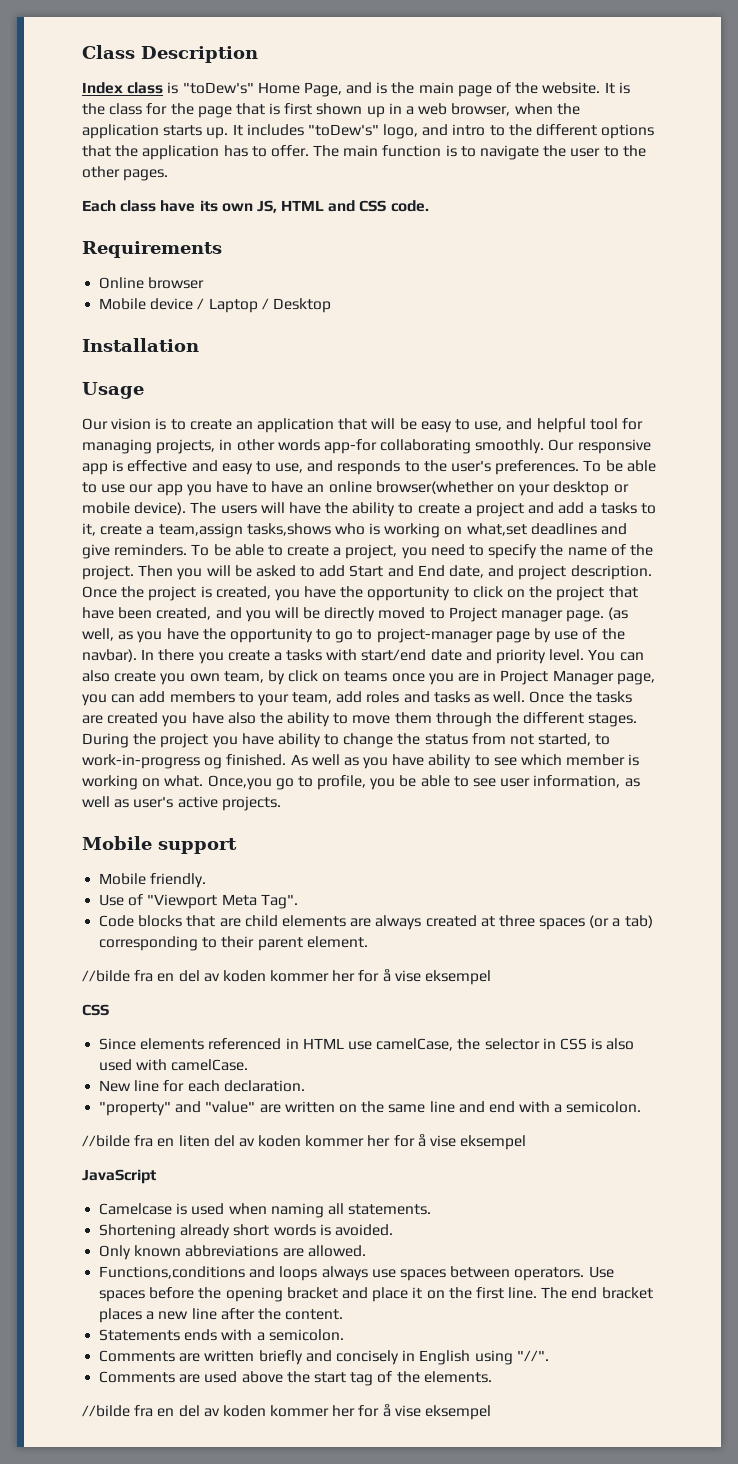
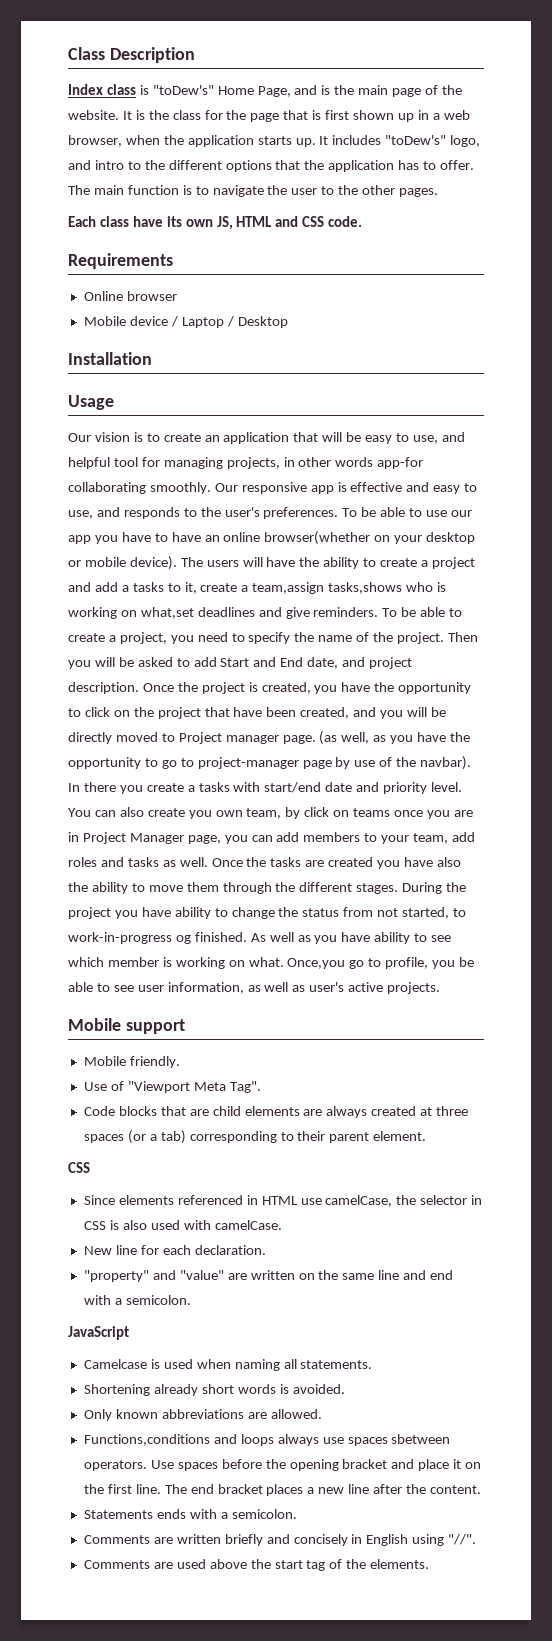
  Code blocks that are child elements are always created at three spaces (or a tab) corresponding to their parent element.
- //bilde fra en del av koden kommer her for å vise eksempel
- //bilde fra en liten del av koden kommer her for å vise eksempel
- Functions,conditions and loops always use spaces between operators.
+ Functions,conditions and loops always use spaces sbetween operators.
  Comments are used above the start tag of the elements.
- //bilde fra en del av koden kommer her for å vise eksempel

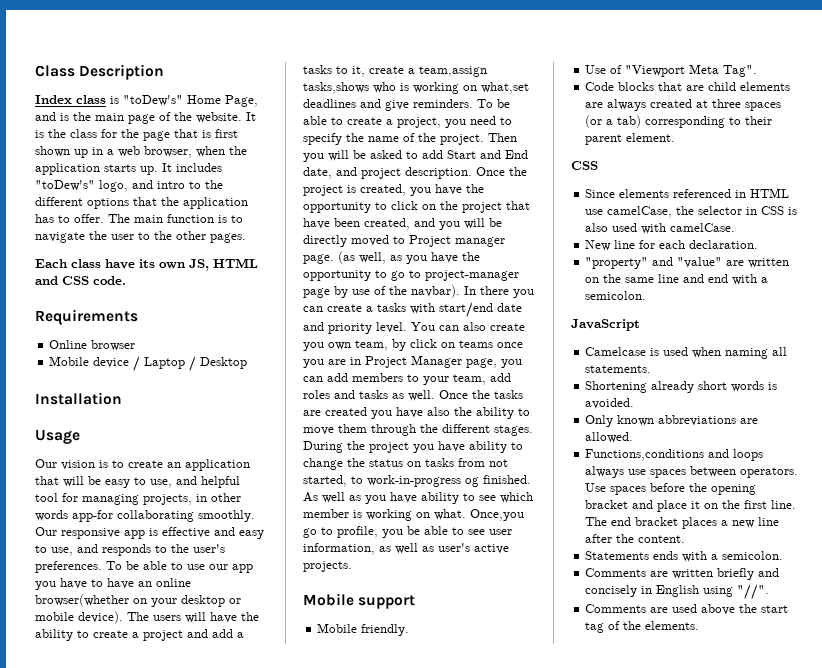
- In there you create a tasks with start/end date and priority level.
+ In there you can create a tasks with start/end date and priority level.
- During the project you have ability to change the status from not started, to work-in-progress og finished.
+ During the project you have ability to change the status on tasks from not started, to work-in-progress og finished.
- Functions,conditions and loops always use spaces sbetween operators.
+ Functions,conditions and loops always use spaces between operators.

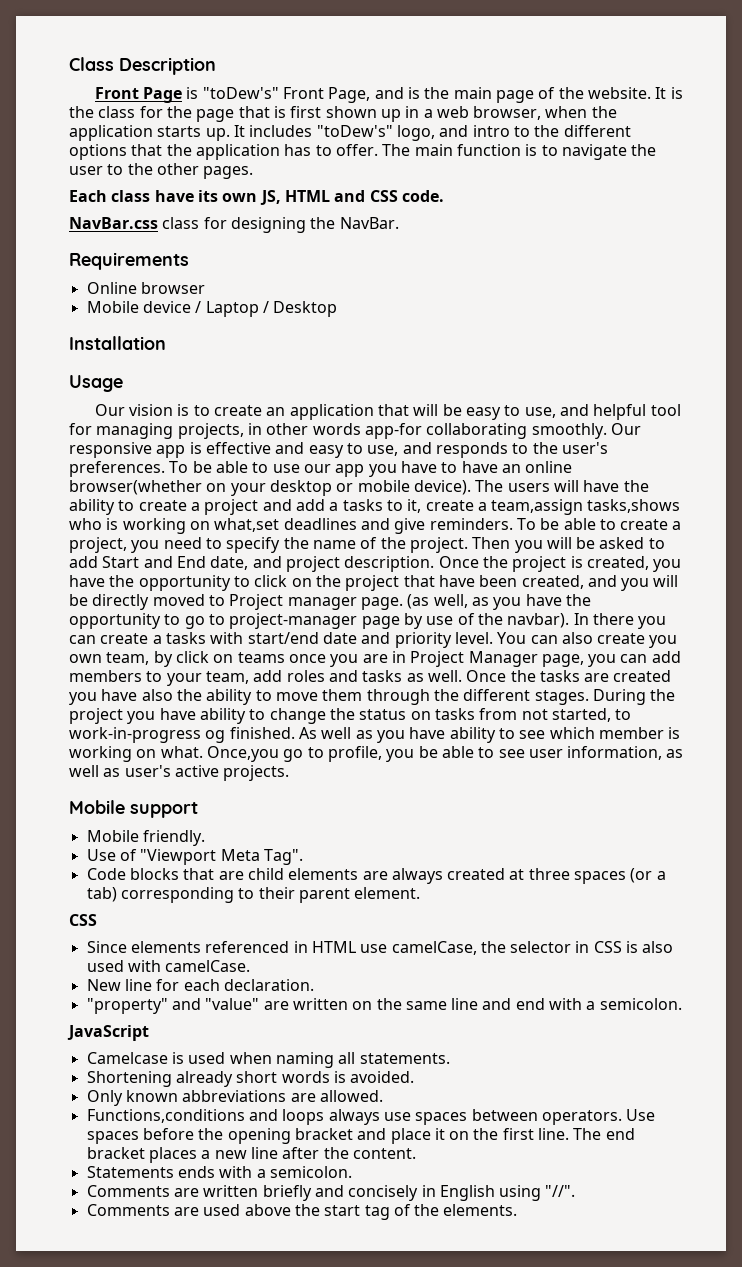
- Index class is "toDew's" Home Page, and is the main page of the website.
+ Front Page is "toDew's" Front Page, and is the main page of the website.
+ NavBar.css class for designing the NavBar.

